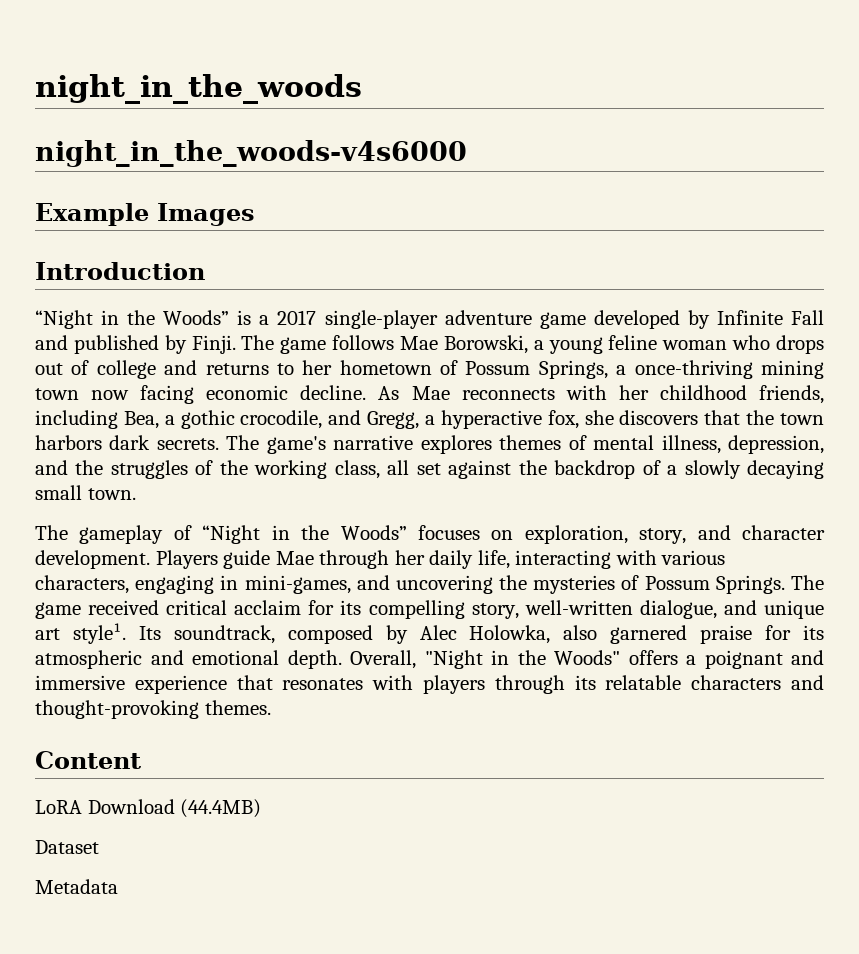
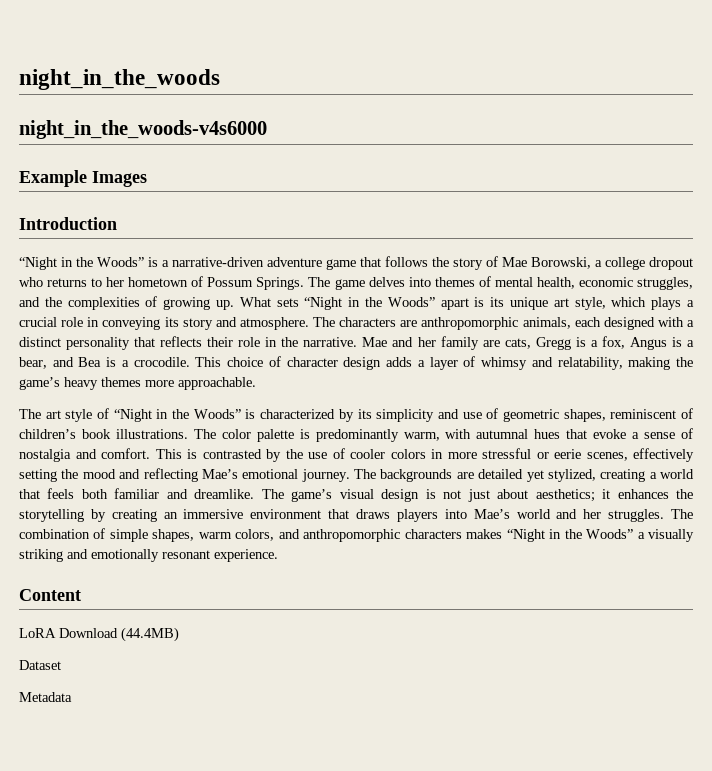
- “Night in the Woods” is a 2017 single-player adventure game developed by Infinite Fall and published by Finji. The game follows Mae Borowski, a young feline woman who drops out of college and returns to her hometown of Possum Springs, a once-thriving mining town now facing economic decline. As Mae reconnects with her childhood friends, including Bea, a gothic crocodile, and Gregg, a hyperactive fox, she discovers that the town harbors dark secrets. The game's narrative explores themes of mental illness, depression, and the struggles of the working class, all set against the backdrop of a slowly decaying small town.
- The gameplay of “Night in the Woods” focuses on exploration, story, and character development. Players guide Mae through her daily life, interacting with various characters, engaging in mini-games, and uncovering the mysteries of Possum Springs. The game received critical acclaim for its compelling story, well-written dialogue, and unique art style¹. Its soundtrack, composed by Alec Holowka, also garnered praise for its atmospheric and emotional depth. Overall, "Night in the Woods" offers a poignant and immersive experience that resonates with players through its relatable characters and thought-provoking themes.
+ “Night in the Woods” is a narrative-driven adventure game that follows the story of Mae Borowski, a college dropout who returns to her hometown of Possum Springs. The game delves into themes of mental health, economic struggles, and the complexities of growing up. What sets “Night in the Woods” apart is its unique art style, which plays a crucial role in conveying its story and atmosphere. The characters are anthropomorphic animals, each designed with a distinct personality that reflects their role in the narrative. Mae and her family are cats, Gregg is a fox, Angus is a bear, and Bea is a crocodile. This choice of character design adds a layer of whimsy and relatability, making the game’s heavy themes more approachable.
+ The art style of “Night in the Woods” is characterized by its simplicity and use of geometric shapes, reminiscent of children’s book illustrations. The color palette is predominantly warm, with autumnal hues that evoke a sense of nostalgia and comfort. This is contrasted by the use of cooler colors in more stressful or eerie scenes, effectively setting the mood and reflecting Mae’s emotional journey. The backgrounds are detailed yet stylized, creating a world that feels both familiar and dreamlike. The game’s visual design is not just about aesthetics; it enhances the storytelling by creating an immersive environment that draws players into Mae’s world and her struggles. The combination of simple shapes, warm colors, and anthropomorphic characters makes “Night in the Woods” a visually striking and emotionally resonant experience.

